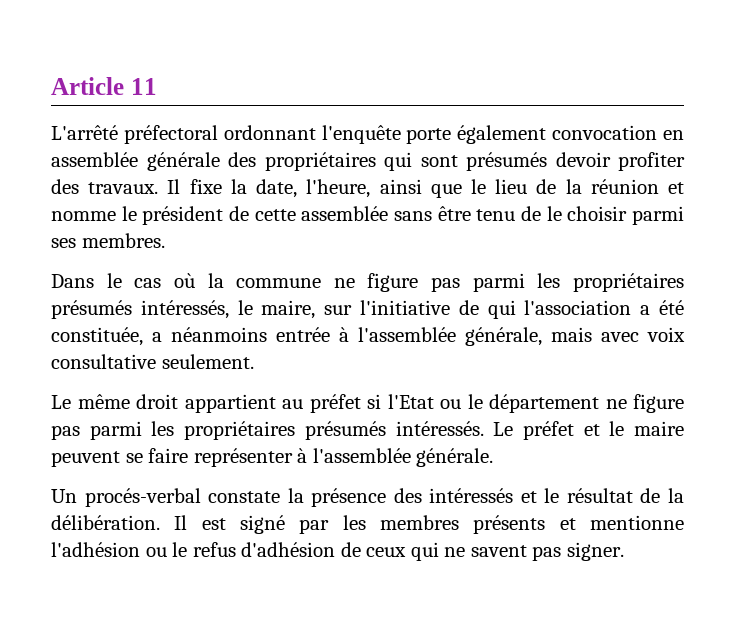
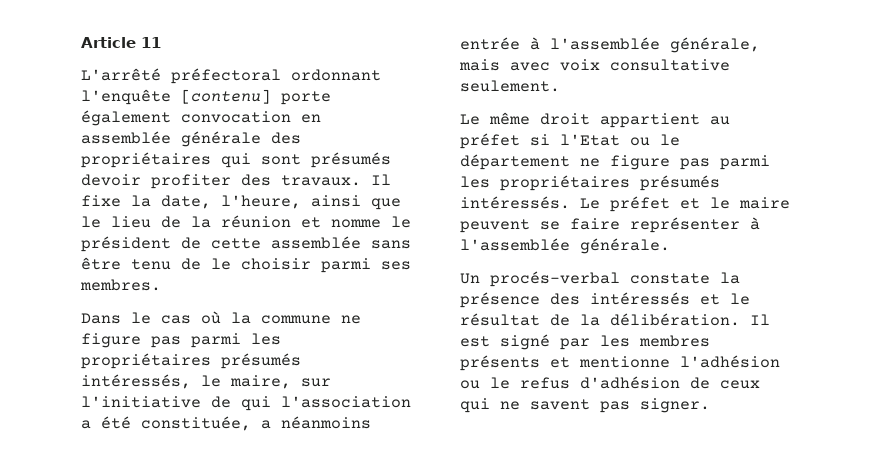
- L'arrêté préfectoral ordonnant l'enquête porte également convocation en assemblée générale des propriétaires qui sont présumés devoir profiter des travaux.
+ L'arrêté préfectoral ordonnant l'enquête [contenu] porte également convocation en assemblée générale des propriétaires qui sont présumés devoir profiter des travaux.

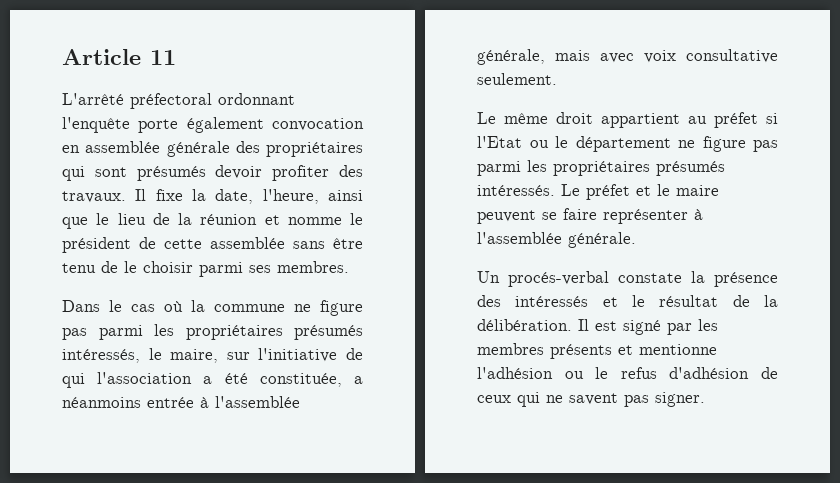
- L'arrêté préfectoral ordonnant l'enquête [contenu] porte également convocation en assemblée générale des propriétaires qui sont présumés devoir profiter des travaux.
+ L'arrêté préfectoral ordonnant l'enquête porte également convocation en assemblée générale des propriétaires qui sont présumés devoir profiter des travaux.

